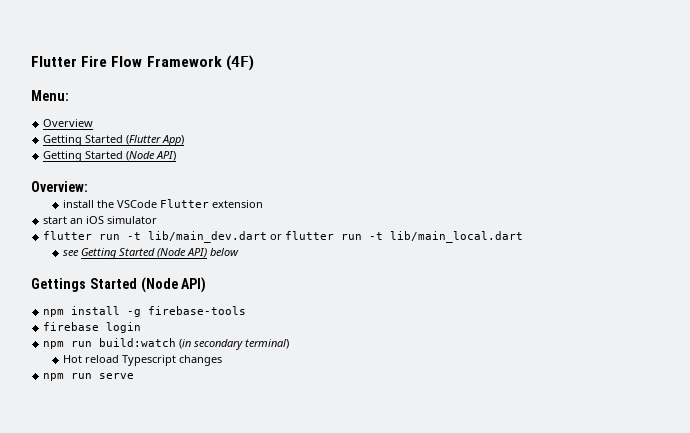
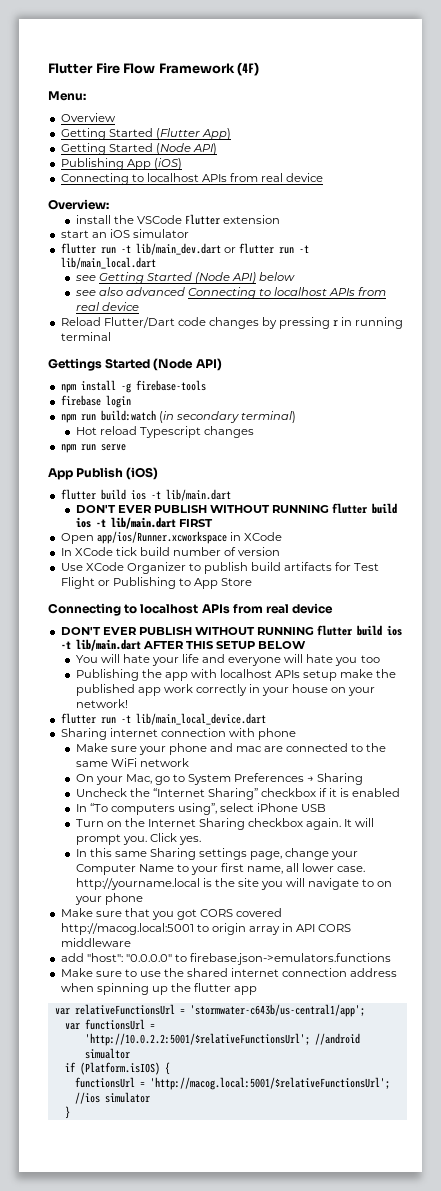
+ Publishing App (iOS)
+ Connecting to localhost APIs from real device
+ see also advanced Connecting to localhost APIs from real device
+ Reload Flutter/Dart code changes by pressing r in running terminal
+ App Publish (iOS)
+ flutter build ios -t lib/main.dart
+ DON'T EVER PUBLISH WITHOUT RUNNING flutter build ios -t lib/main.dart FIRST
+ Open app/ios/Runner.xcworkspace in XCode
+ In XCode tick build number of version
+ Use XCode Organizer to publish build artifacts for Test Flight or Publishing to App Store
+ Connecting to localhost APIs from real device
+ DON'T EVER PUBLISH WITHOUT RUNNING flutter build ios -t lib/main.dart AFTER THIS SETUP BELOW
+ You will hate your life and everyone will hate you too
+ Publishing the app with localhost APIs setup make the published app work correctly in your house on your network!
+ flutter run -t lib/main_local_device.dart
+ Sharing internet connection with phone
+ Make sure your phone and mac are connected to the same WiFi network
+ On your Mac, go to System Preferences → Sharing
+ Uncheck the “Internet Sharing” checkbox if it is enabled
+ In “To computers using”, select iPhone USB
+ Turn on the Internet Sharing checkbox again. It will prompt you. Click yes.
+ In this same Sharing settings page, change your Computer Name to your first name, all lower case. http://yourname.local is the site you will navigate to on your phone
+ Make sure that you got CORS covered http://macog.local:5001 to origin array in API CORS middleware
+ add "host": "0.0.0.0" to firebase.json->emulators.functions
+ Make sure to use the shared internet connection address when spinning up the flutter app
+ var relativeFunctionsUrl = 'stormwater-c643b/us-central1/app';
+ var functionsUrl =
+ 'http://10.0.2.2:5001/$relativeFunctionsUrl'; //android simualtor
+ if (Platform.isIOS) {
+ functionsUrl = 'http://macog.local:5001/$relativeFunctionsUrl'; //ios simulator
+ }

